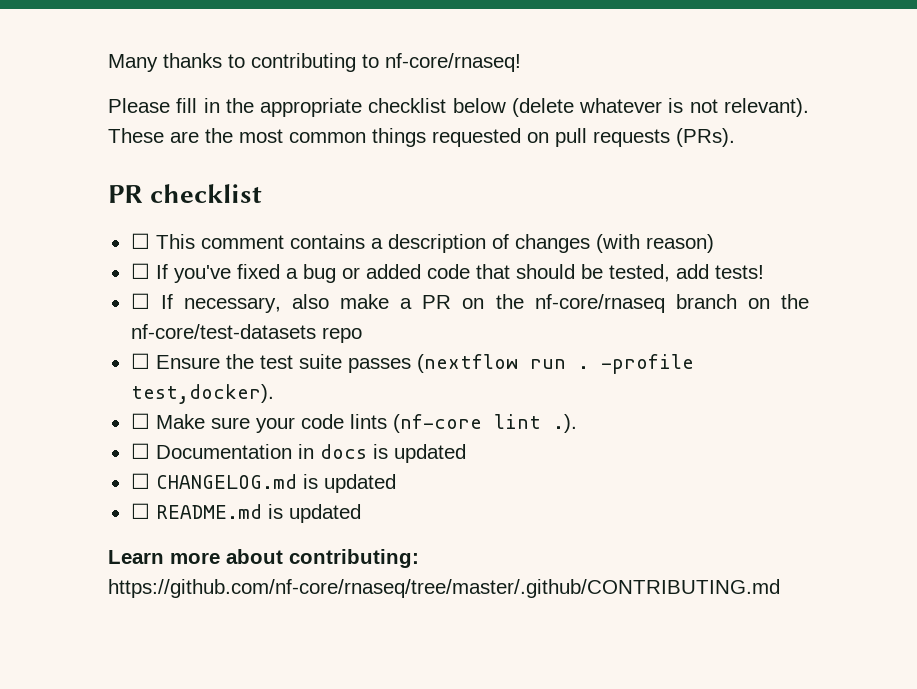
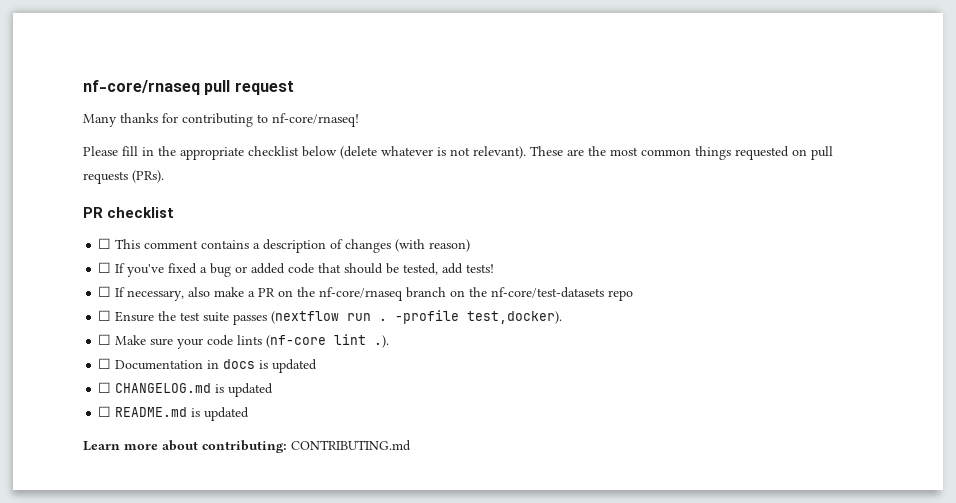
+ nf-core/rnaseq pull request
- Many thanks to contributing to nf-core/rnaseq!
+ Many thanks for contributing to nf-core/rnaseq!
- Learn more about contributing: https://github.com/nf-core/rnaseq/tree/master/.github/CONTRIBUTING.md
+ Learn more about contributing: CONTRIBUTING.md

